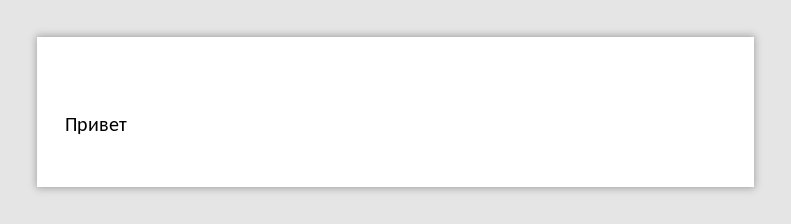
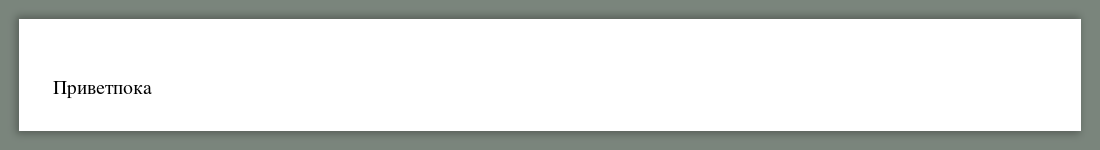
- Привет
+ Приветпока

